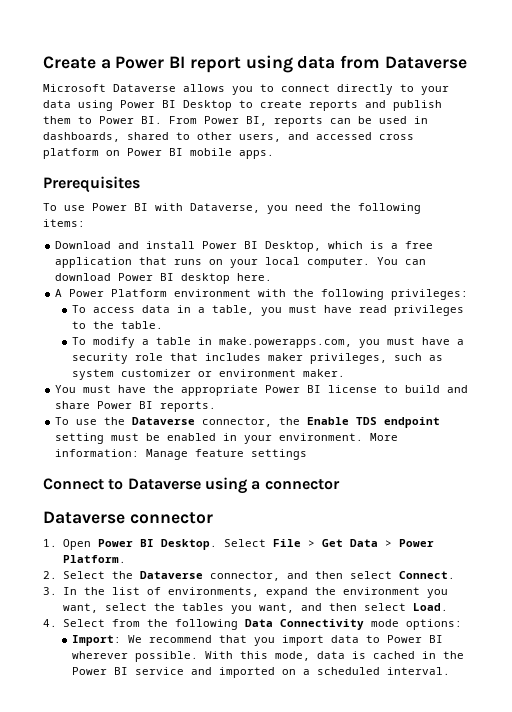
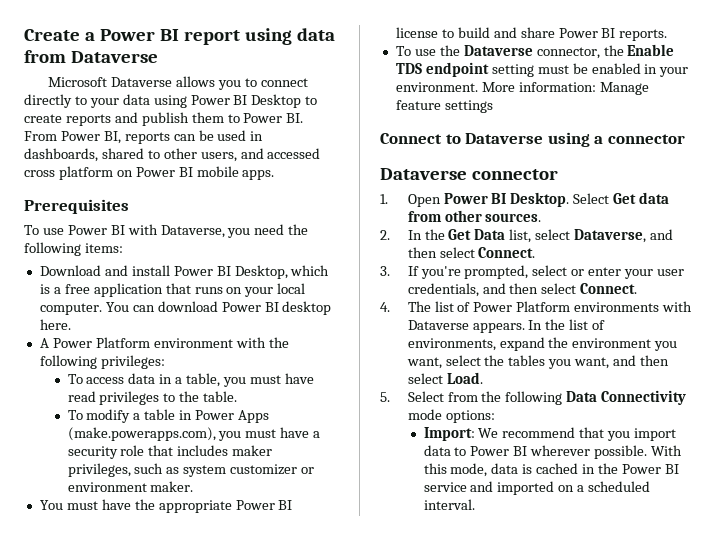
- To modify a table in make.powerapps.com, you must have a security role that includes maker privileges, such as system customizer or environment maker.
+ To modify a table in Power Apps (make.powerapps.com), you must have a security role that includes maker privileges, such as system customizer or environment maker.
- Select File > Get Data > Power Platform.
- 2. Select the Dataverse connector, and then select Connect.
+ Select Get data from other sources.
+ 2. In the Get Data list, select Dataverse, and then select Connect.
- 3. In the list of environments, expand the environment you want, select the tables you want, and then select Load.
+ 3. If you're prompted, select or enter your user credentials, and then select Connect.
+ 4. The list of Power Platform environments with Dataverse appears. In the list of environments, expand the environment you want, select the tables you want, and then select Load.
- 4. Select from the following Data Connectivity mode options:
+ 5. Select from the following Data Connectivity mode options:

